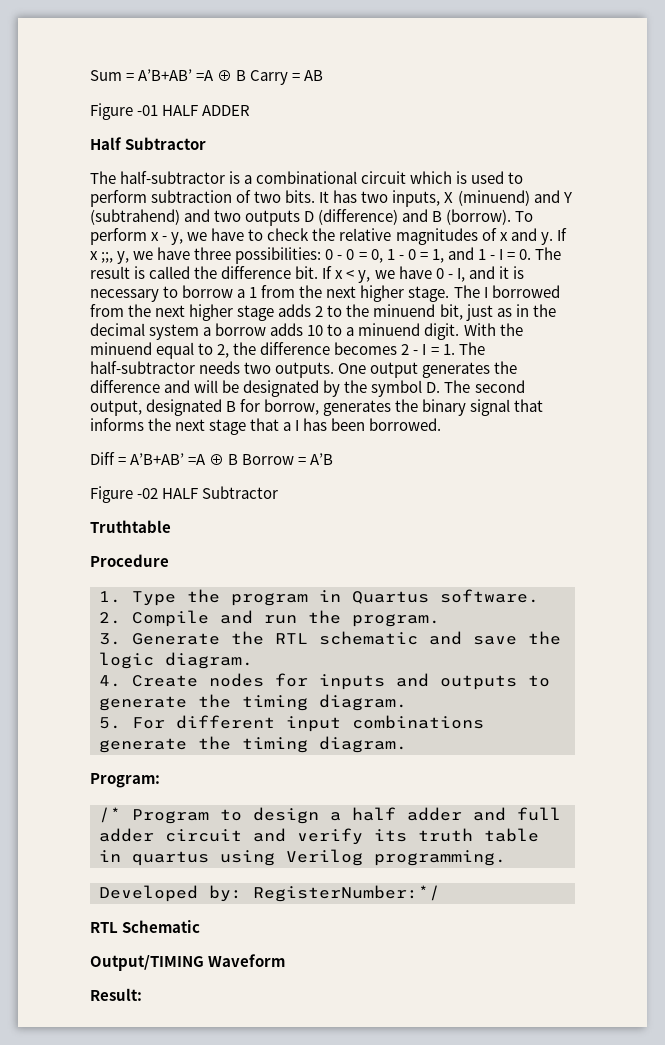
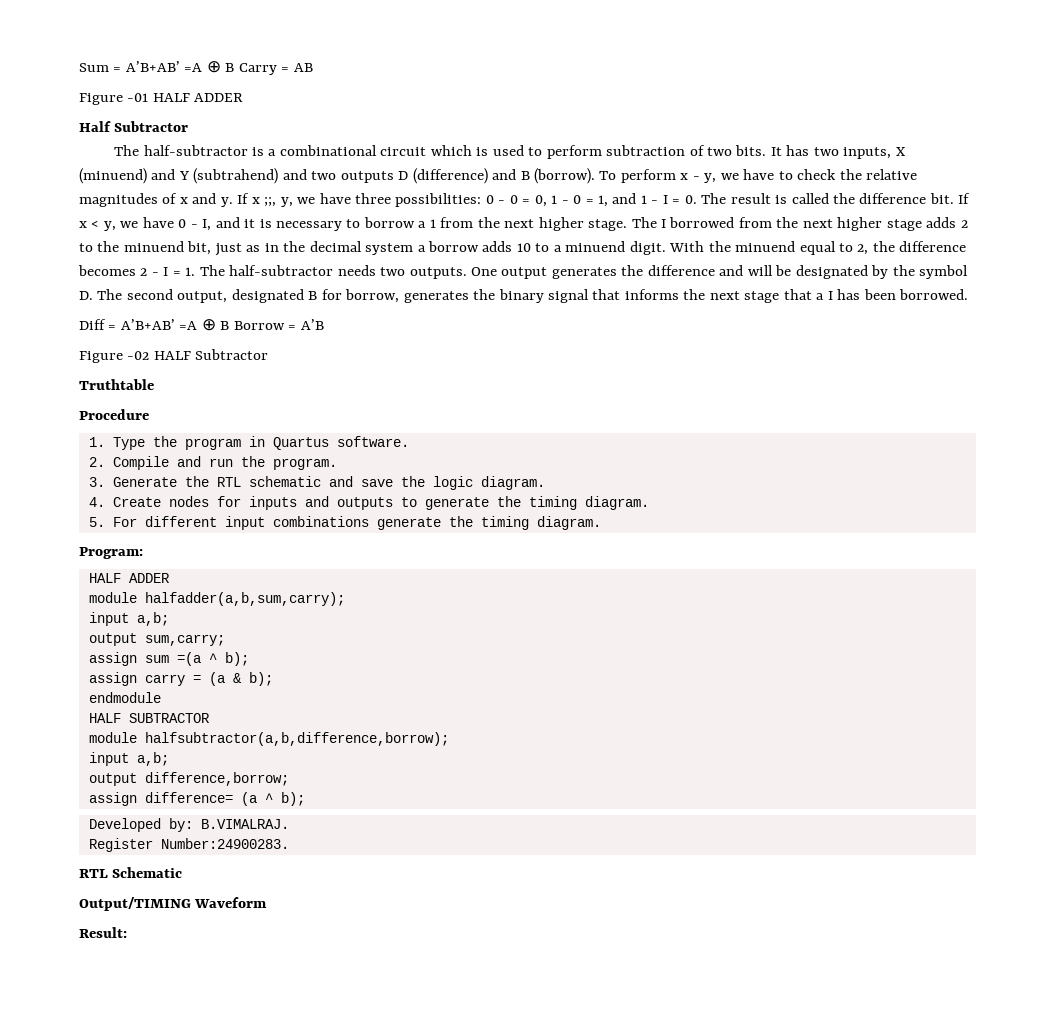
  Program:
- /* Program to design a half adder and full adder circuit and verify its truth table in quartus using Verilog programming.
+ HALF ADDER
+ module halfadder(a,b,sum,carry);
+ input a,b;
+ output sum,carry;
+ assign sum =(a ^ b);
+ assign carry = (a & b);
+ endmodule
+ HALF SUBTRACTOR
+ module halfsubtractor(a,b,difference,borrow);
+ input a,b;
+ output difference,borrow;
+ assign difference= (a ^ b);
- Developed by: RegisterNumber:*/
+ Developed by: B.VIMALRAJ.
+ Register Number:24900283.

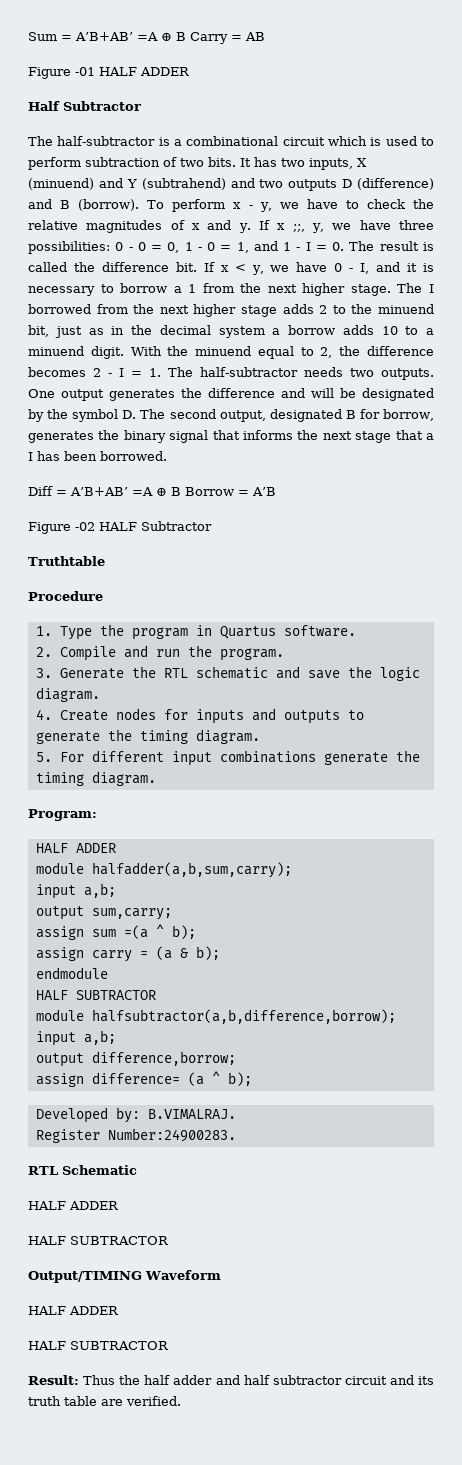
  RTL Schematic
+ HALF ADDER
+ HALF SUBTRACTOR
  Output/TIMING Waveform
- Result:
+ HALF ADDER
+ HALF SUBTRACTOR
+ Result: Thus the half adder and half subtractor circuit and its truth table are verified.

